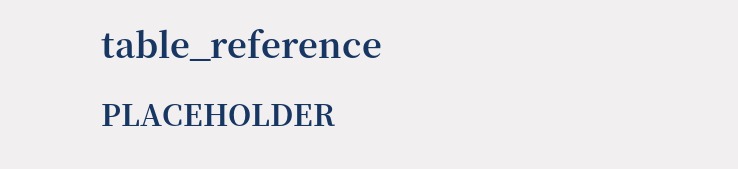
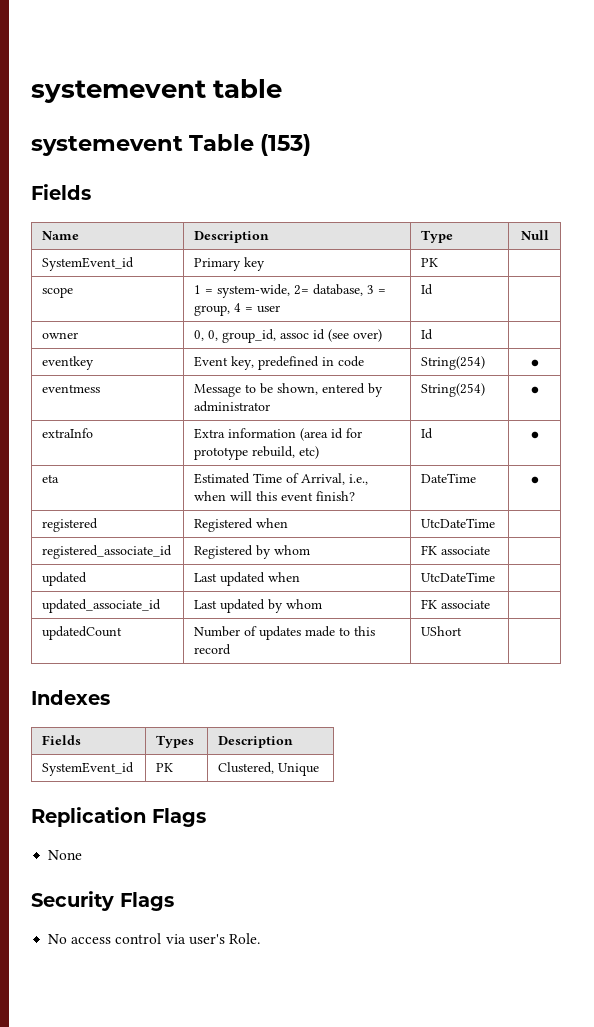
- table_reference
- PLACEHOLDER
+ systemevent table
+ systemevent Table (153)
+ Fields
+ Name | Description | Type | Null
+ SystemEvent_id | Primary key | PK |
+ scope | 1 = system-wide, 2= database, 3 = group, 4 = user | Id |
+ owner | 0, 0, group_id, assoc id (see over) | Id |
+ eventkey | Event key, predefined in code | String(254) | ●
+ eventmess | Message to be shown, entered by administrator | String(254) | ●
+ extraInfo | Extra information (area id for prototype rebuild, etc) | Id | ●
+ eta | Estimated Time of Arrival, i.e., when will this event finish? | DateTime | ●
+ registered | Registered when | UtcDateTime |
+ registered_associate_id | Registered by whom | FK associate |
+ updated | Last updated when | UtcDateTime |
+ updated_associate_id | Last updated by whom | FK associate |
+ updatedCount | Number of updates made to this record | UShort |
+ Indexes
+ Fields | Types | Description
+ SystemEvent_id | PK | Clustered, Unique
+ Replication Flags
+ None
+ Security Flags
+ No access control via user's Role.

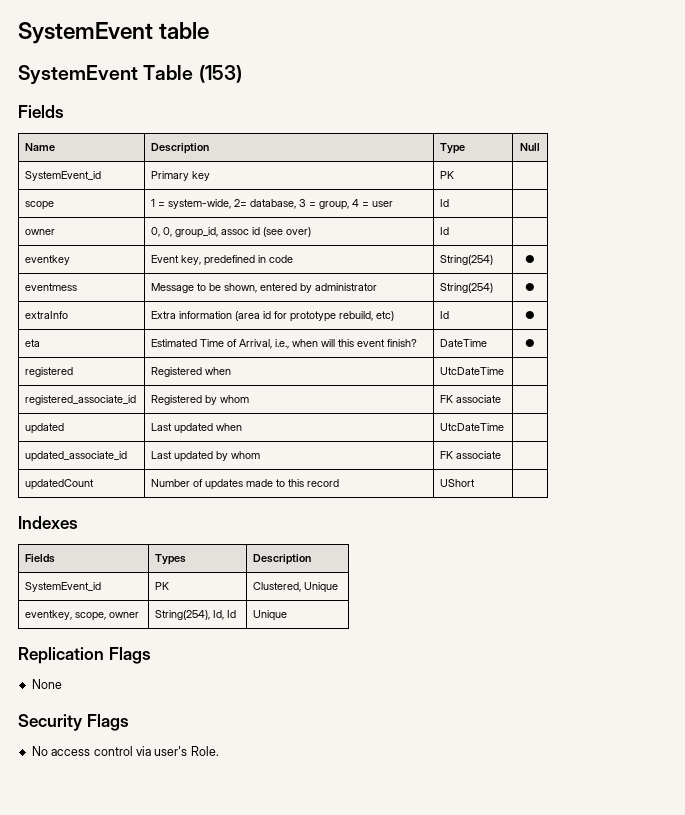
- systemevent table
+ SystemEvent table
- systemevent Table (153)
+ SystemEvent Table (153)
+ eventkey, scope, owner | String(254), Id, Id | Unique

